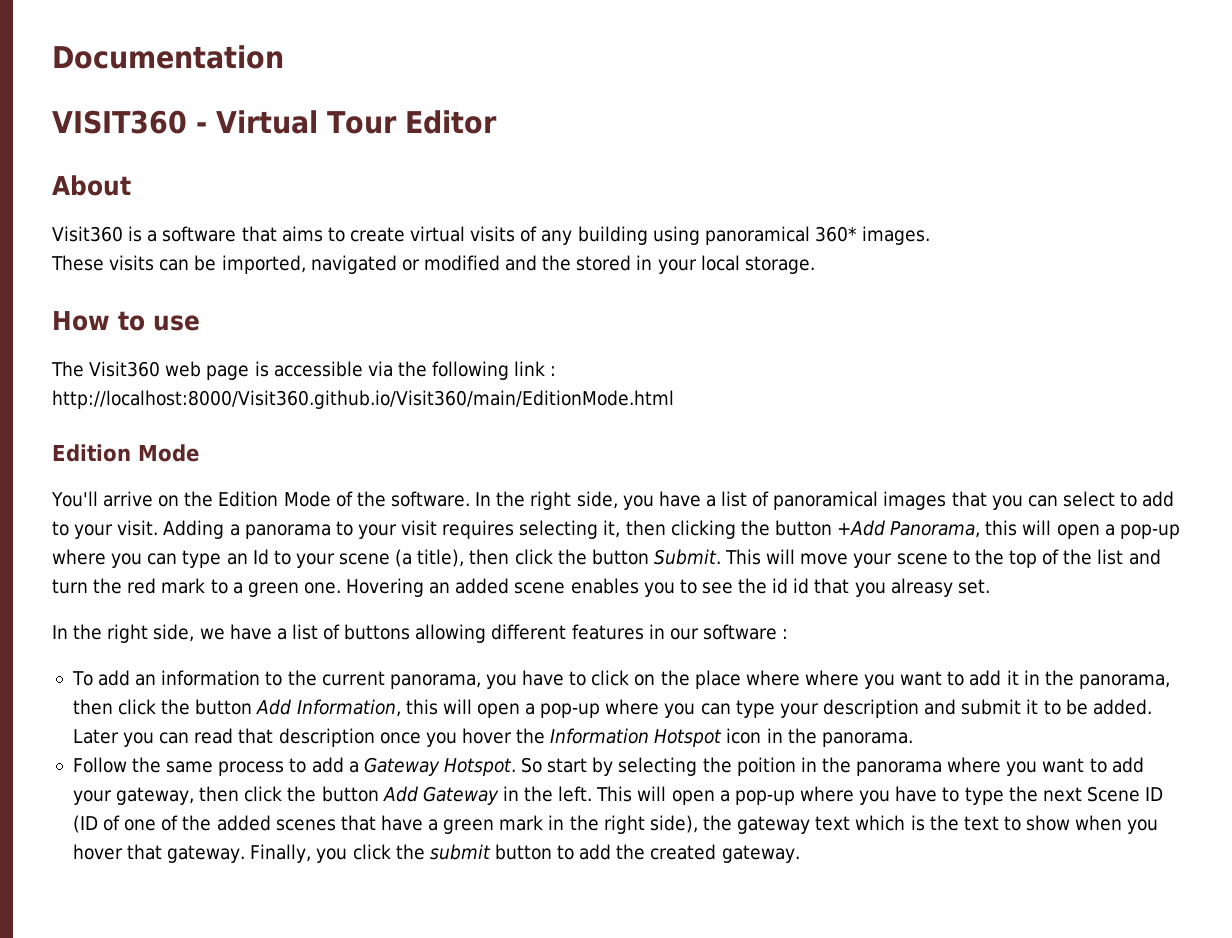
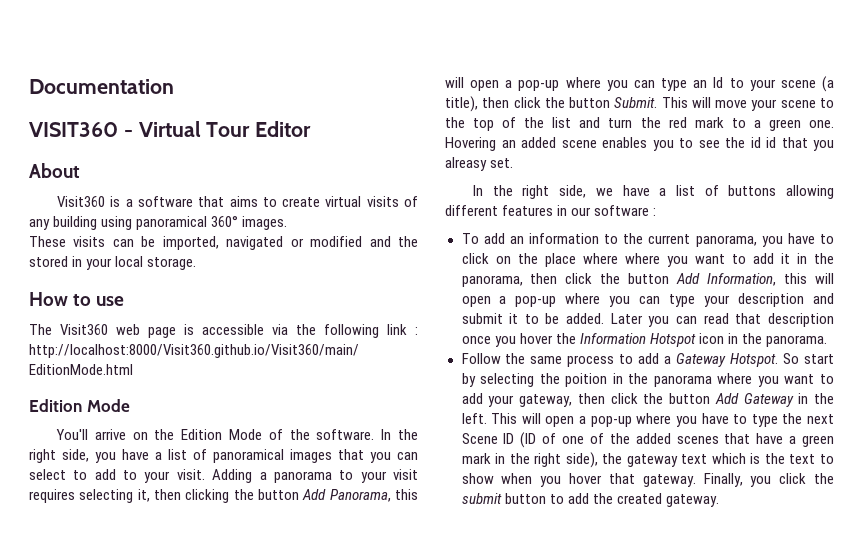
- Visit360 is a software that aims to create virtual visits of any building using panoramical 360* images.
+ Visit360 is a software that aims to create virtual visits of any building using panoramical 360° images.
- Adding a panorama to your visit requires selecting it, then clicking the button +Add Panorama, this will open a pop-up where you can type an Id to your scene (a title), then click the button Submit.
+ Adding a panorama to your visit requires selecting it, then clicking the button Add Panorama, this will open a pop-up where you can type an Id to your scene (a title), then click the button Submit.

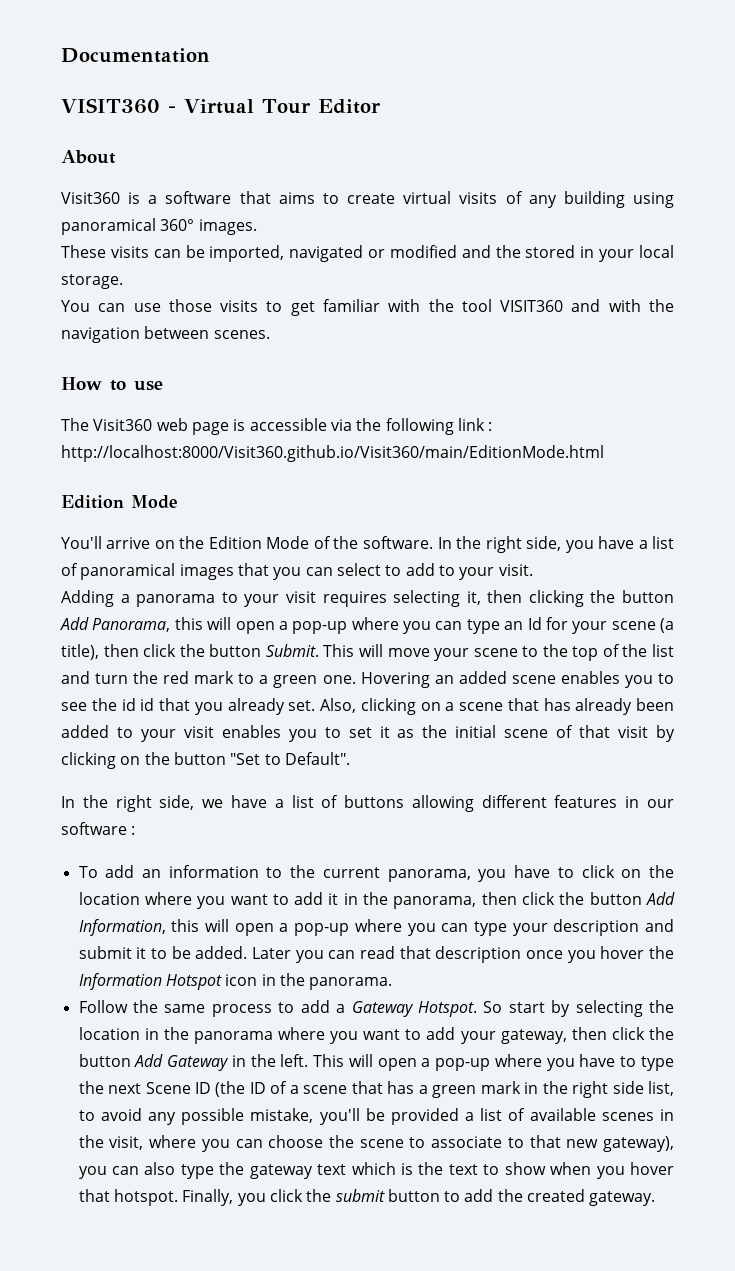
+ You can use those visits to get familiar with the tool VISIT360 and with the navigation between scenes.
- In the right side, you have a list of panoramical images that you can select to add to your visit. Adding a panorama to your visit requires selecting it, then clicking the button Add Panorama, this will open a pop-up where you can type an Id to your scene (a title), then click the button Submit.
+ In the right side, you have a list of panoramical images that you can select to add to your visit.
+ Adding a panorama to your visit requires selecting it, then clicking the button Add Panorama, this will open a pop-up where you can type an Id for your scene (a title), then click the button Submit.
- Hovering an added scene enables you to see the id id that you alreasy set.
+ Hovering an added scene enables you to see the id id that you already set. Also, clicking on a scene that has already been added to your visit enables you to set it as the initial scene of that visit by clicking on the button "Set to Default".
- To add an information to the current panorama, you have to click on the place where where you want to add it in the panorama, then click the button Add Information, this will open a pop-up where you can type your description and submit it to be added.
+ To add an information to the current panorama, you have to click on the location where you want to add it in the panorama, then click the button Add Information, this will open a pop-up where you can type your description and submit it to be added.
- So start by selecting the poition in the panorama where you want to add your gateway, then click the button Add Gateway in the left.
+ So start by selecting the location in the panorama where you want to add your gateway, then click the button Add Gateway in the left.
- This will open a pop-up where you have to type the next Scene ID (ID of one of the added scenes that have a green mark in the right side), the gateway text which is the text to show when you hover that gateway.
+ This will open a pop-up where you have to type the next Scene ID (the ID of a scene that has a green mark in the right side list, to avoid any possible mistake, you'll be provided a list of available scenes in the visit, where you can choose the scene to associate to that new gateway), you can also type the gateway text which is the text to show when you hover that hotspot.

